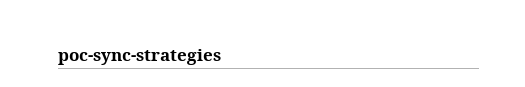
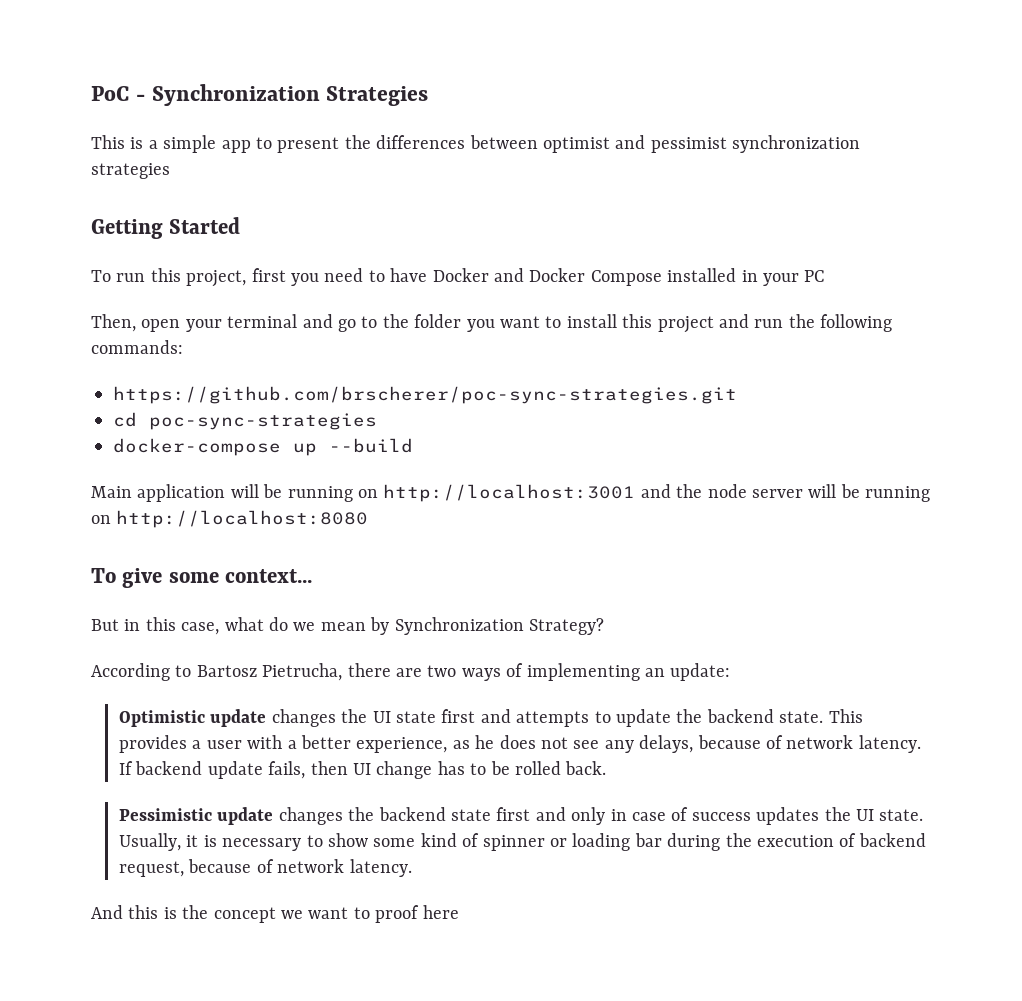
- poc-sync-strategies
+ PoC - Synchronization Strategies
+ This is a simple app to present the differences between optimist and pessimist synchronization strategies
+ Getting Started
+ To run this project, first you need to have Docker and Docker Compose installed in your PC
+ Then, open your terminal and go to the folder you want to install this project and run the following commands:
+ https://github.com/brscherer/poc-sync-strategies.git
+ cd poc-sync-strategies
+ docker-compose up --build
+ Main application will be running on http://localhost:3001 and the node server will be running on http://localhost:8080
+ To give some context...
+ But in this case, what do we mean by Synchronization Strategy?
+ According to Bartosz Pietrucha, there are two ways of implementing an update:
+ Optimistic update changes the UI state first and attempts to update the backend state. This provides a user with a better experience, as he does not see any delays, because of network latency. If backend update fails, then UI change has to be rolled back.
+ Pessimistic update changes the backend state first and only in case of success updates the UI state. Usually, it is necessary to show some kind of spinner or loading bar during the execution of backend request, because of network latency.
+ And this is the concept we want to proof here

